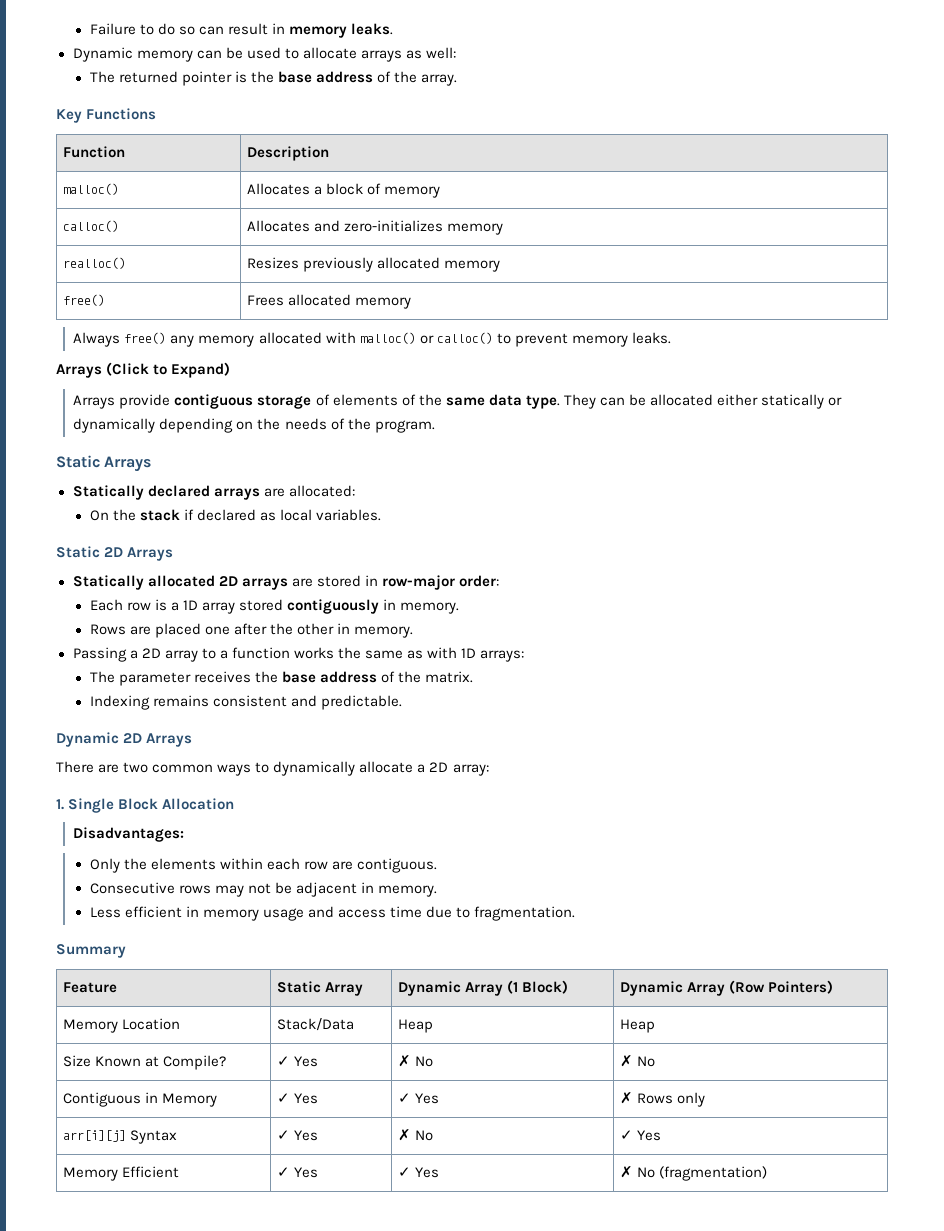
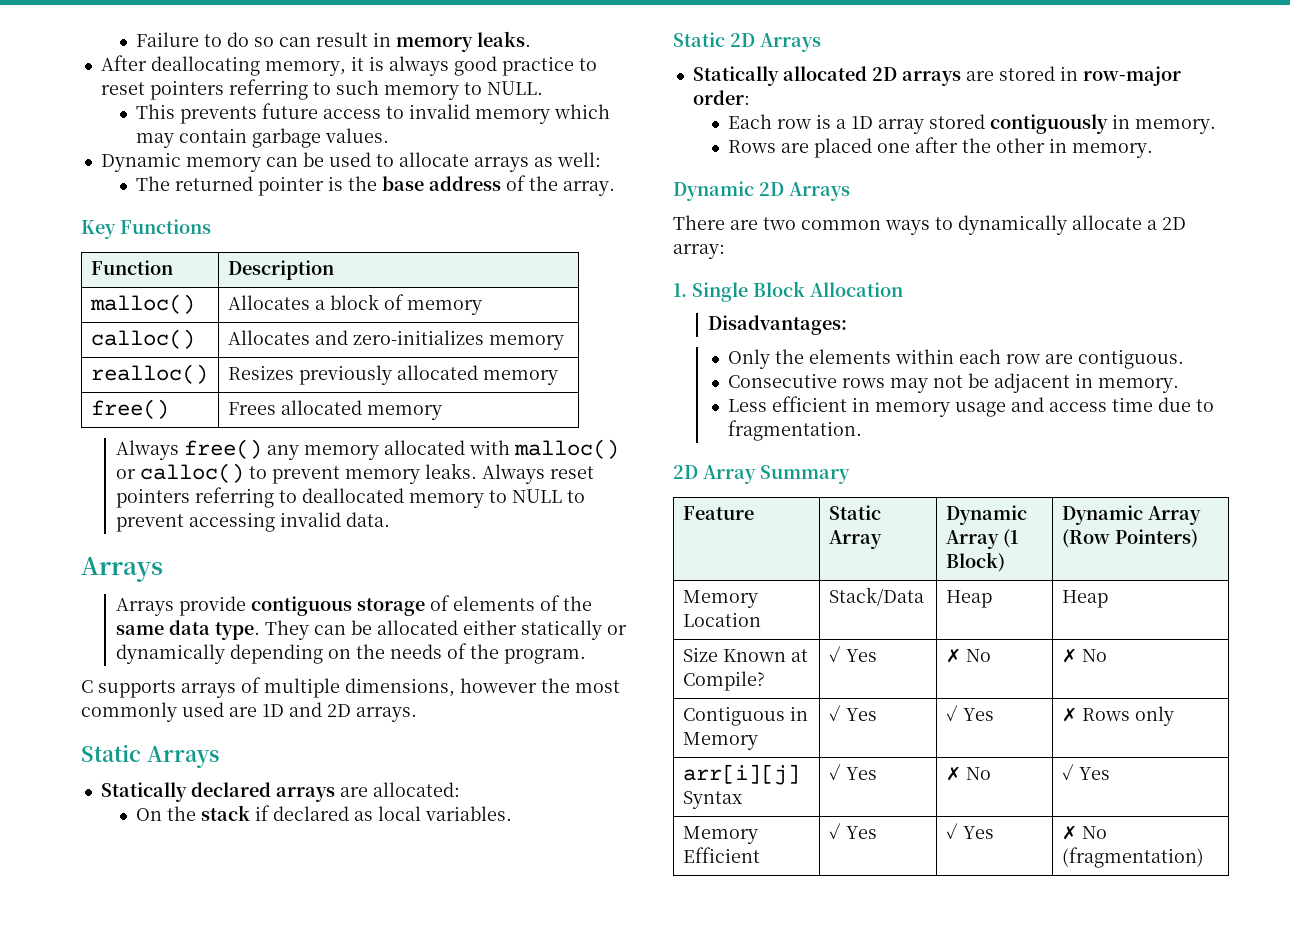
+ After deallocating memory, it is always good practice to reset pointers referring to such memory to NULL.
+ This prevents future access to invalid memory which may contain garbage values.
- Always free() any memory allocated with malloc() or calloc() to prevent memory leaks.
- Arrays (Click to Expand)
+ Always free() any memory allocated with malloc() or calloc() to prevent memory leaks. Always reset pointers referring to deallocated memory to NULL to prevent accessing invalid data.
+ Arrays
+ C supports arrays of multiple dimensions, however the most commonly used are 1D and 2D arrays.
- Passing a 2D array to a function works the same as with 1D arrays:
- The parameter receives the base address of the matrix.
- Indexing remains consistent and predictable.
- Summary
+ 2D Array Summary

